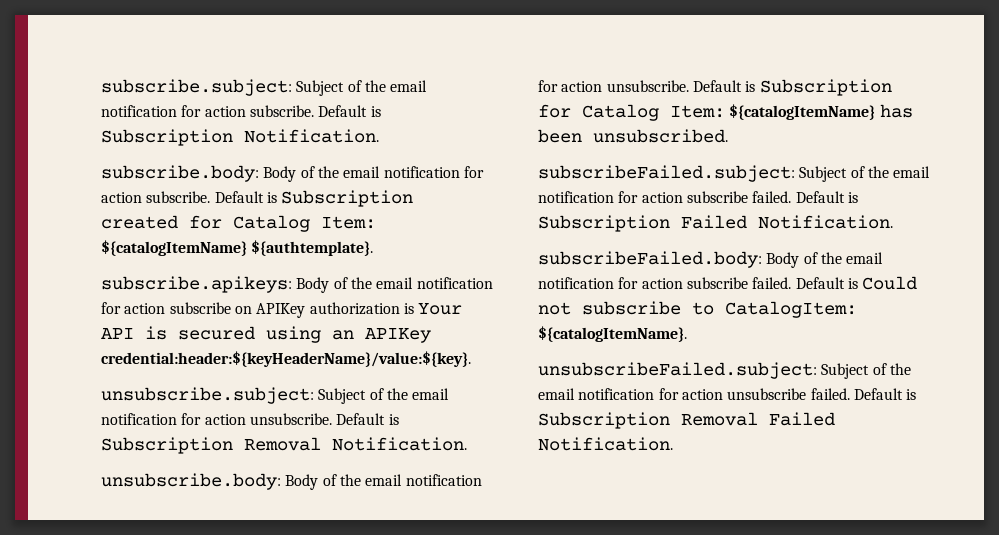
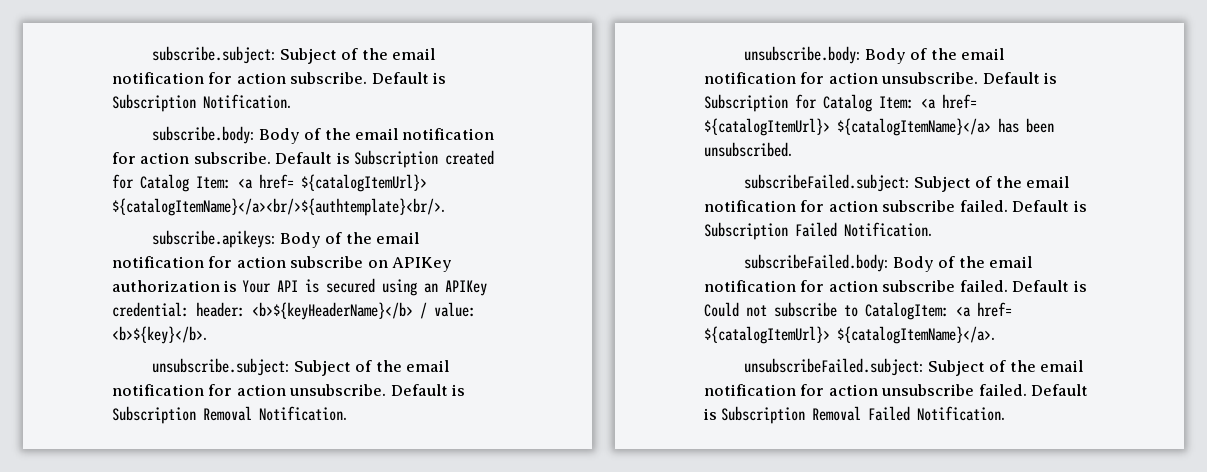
- Default is Subscription created for Catalog Item: ${catalogItemName} ${authtemplate}.
+ Default is Subscription created for Catalog Item: <a href= ${catalogItemUrl}> ${catalogItemName}</a><br/>${authtemplate}<br/>.
- subscribe.apikeys: Body of the email notification for action subscribe on APIKey authorization is Your API is secured using an APIKey credential:header:${keyHeaderName}/value:${key}.
+ subscribe.apikeys: Body of the email notification for action subscribe on APIKey authorization is Your API is secured using an APIKey credential: header: <b>${keyHeaderName}</b> / value: <b>${key}</b>.
- Default is Subscription for Catalog Item: ${catalogItemName} has been unsubscribed.
+ Default is Subscription for Catalog Item: <a href= ${catalogItemUrl}> ${catalogItemName}</a> has been unsubscribed.
- Default is Could not subscribe to CatalogItem: ${catalogItemName}.
+ Default is Could not subscribe to CatalogItem: <a href= ${catalogItemUrl}> ${catalogItemName}</a>.

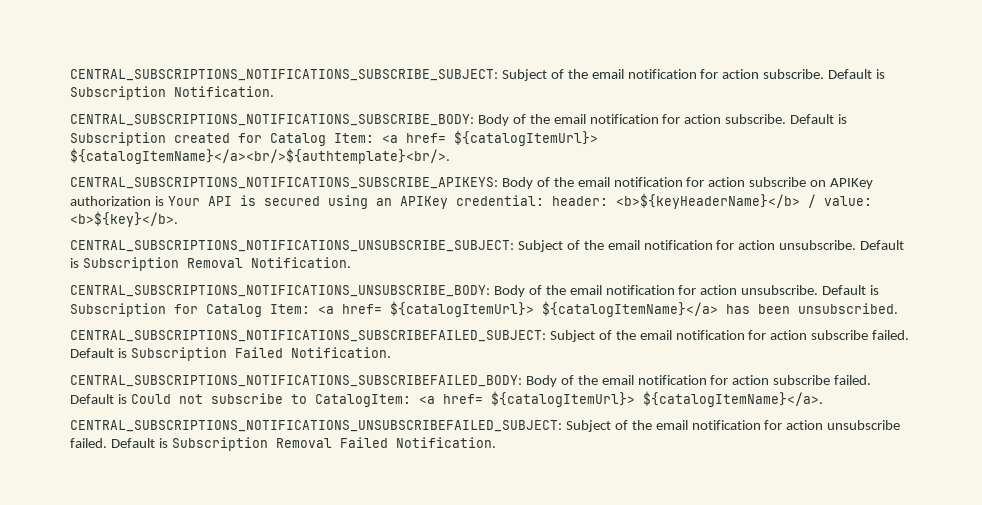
- subscribe.subject: Subject of the email notification for action subscribe.
+ CENTRAL_SUBSCRIPTIONS_NOTIFICATIONS_SUBSCRIBE_SUBJECT: Subject of the email notification for action subscribe.
- subscribe.body: Body of the email notification for action subscribe.
+ CENTRAL_SUBSCRIPTIONS_NOTIFICATIONS_SUBSCRIBE_BODY: Body of the email notification for action subscribe.
- subscribe.apikeys: Body of the email notification for action subscribe on APIKey authorization is Your API is secured using an APIKey credential: header: <b>${keyHeaderName}</b> / value: <b>${key}</b>.
+ CENTRAL_SUBSCRIPTIONS_NOTIFICATIONS_SUBSCRIBE_APIKEYS: Body of the email notification for action subscribe on APIKey authorization is Your API is secured using an APIKey credential: header: <b>${keyHeaderName}</b> / value: <b>${key}</b>.
- unsubscribe.subject: Subject of the email notification for action unsubscribe.
+ CENTRAL_SUBSCRIPTIONS_NOTIFICATIONS_UNSUBSCRIBE_SUBJECT: Subject of the email notification for action unsubscribe.
- unsubscribe.body: Body of the email notification for action unsubscribe.
+ CENTRAL_SUBSCRIPTIONS_NOTIFICATIONS_UNSUBSCRIBE_BODY: Body of the email notification for action unsubscribe.
- subscribeFailed.subject: Subject of the email notification for action subscribe failed.
+ CENTRAL_SUBSCRIPTIONS_NOTIFICATIONS_SUBSCRIBEFAILED_SUBJECT: Subject of the email notification for action subscribe failed.
- subscribeFailed.body: Body of the email notification for action subscribe failed.
+ CENTRAL_SUBSCRIPTIONS_NOTIFICATIONS_SUBSCRIBEFAILED_BODY: Body of the email notification for action subscribe failed.
- unsubscribeFailed.subject: Subject of the email notification for action unsubscribe failed.
+ CENTRAL_SUBSCRIPTIONS_NOTIFICATIONS_UNSUBSCRIBEFAILED_SUBJECT: Subject of the email notification for action unsubscribe failed.

